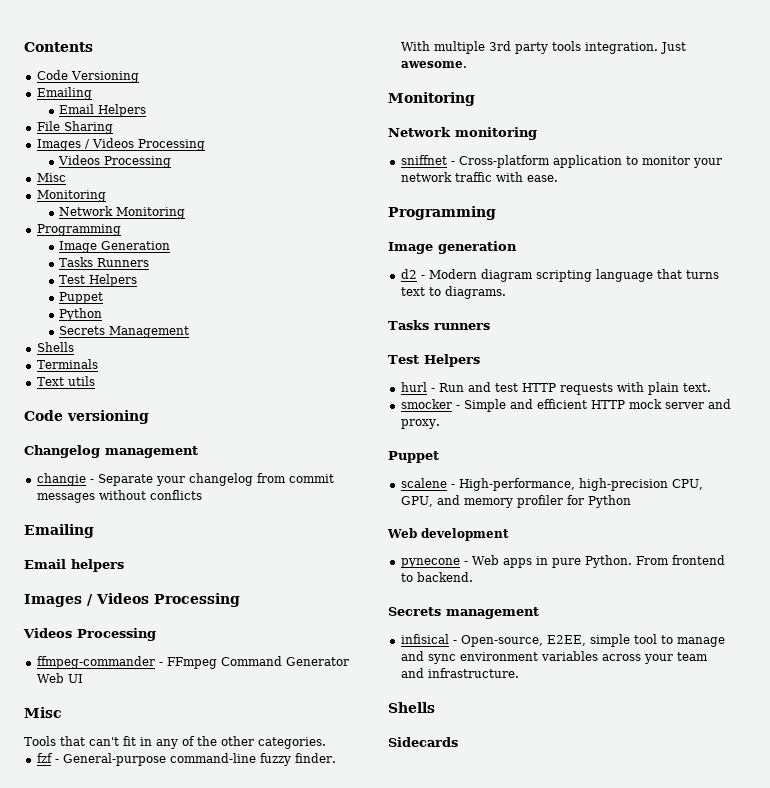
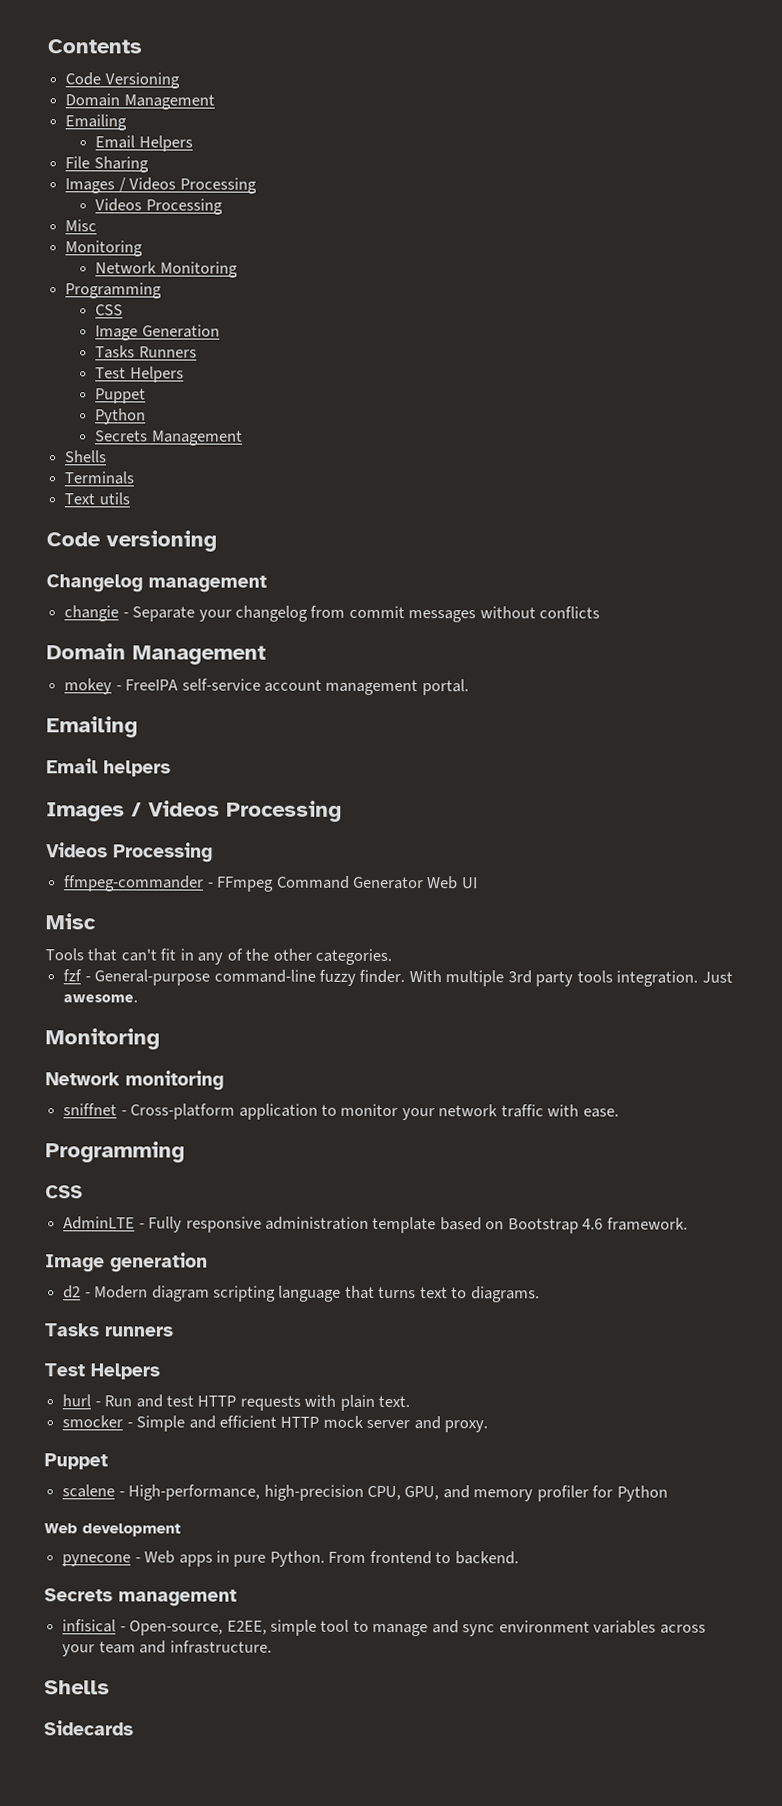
  Code Versioning
+ Domain Management
  Network Monitoring
  Programming
+ CSS
  changie - Separate your changelog from commit messages without conflicts
+ Domain Management
+ mokey - FreeIPA self-service account management portal.
  sniffnet - Cross-platform application to monitor your network traffic with ease.
  Programming
+ CSS
+ AdminLTE - Fully responsive administration template based on Bootstrap 4.6 framework.

